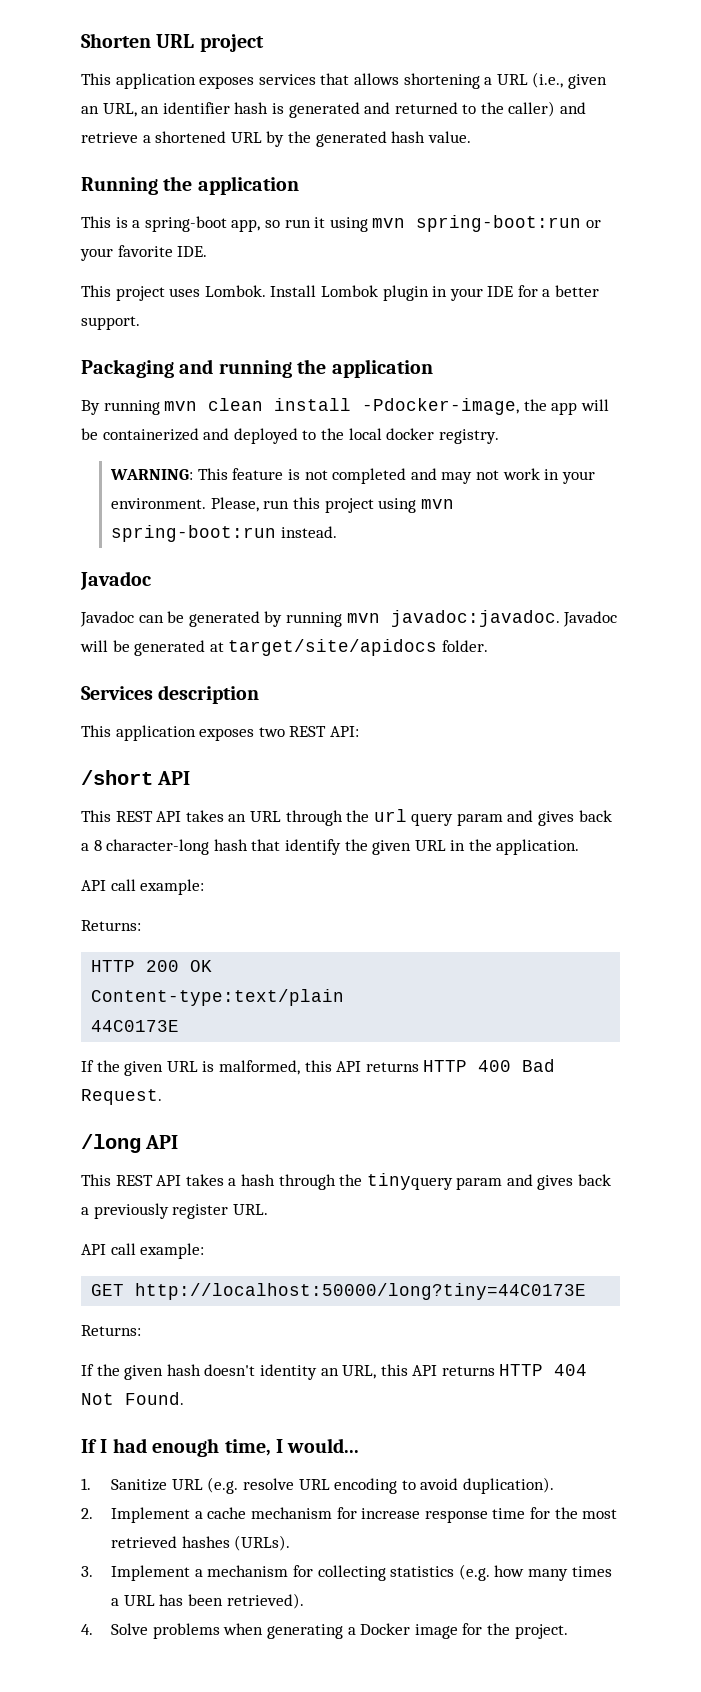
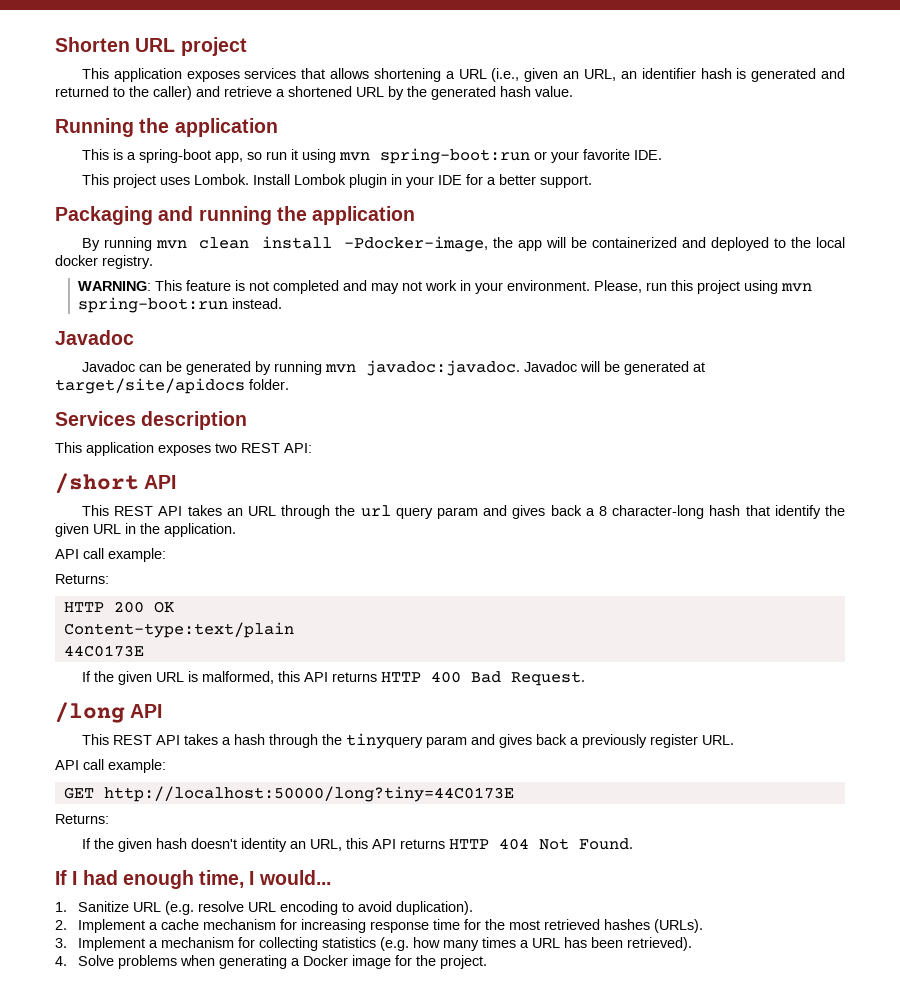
- 2. Implement a cache mechanism for increase response time for the most retrieved hashes (URLs).
+ 2. Implement a cache mechanism for increasing response time for the most retrieved hashes (URLs).

